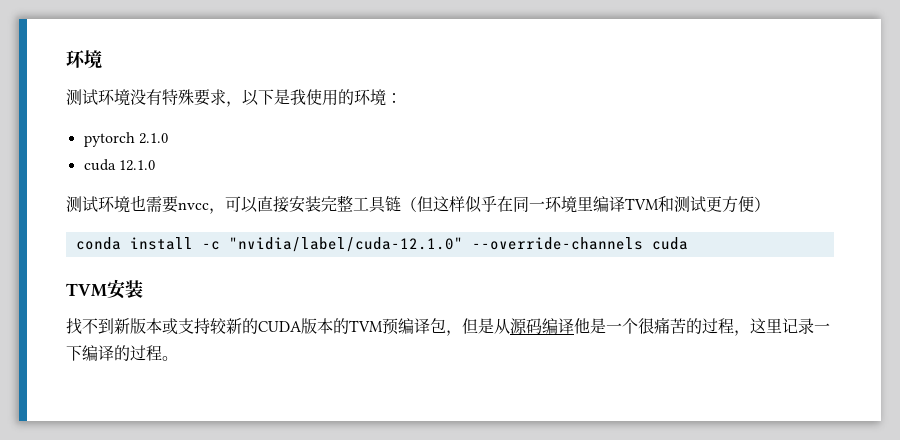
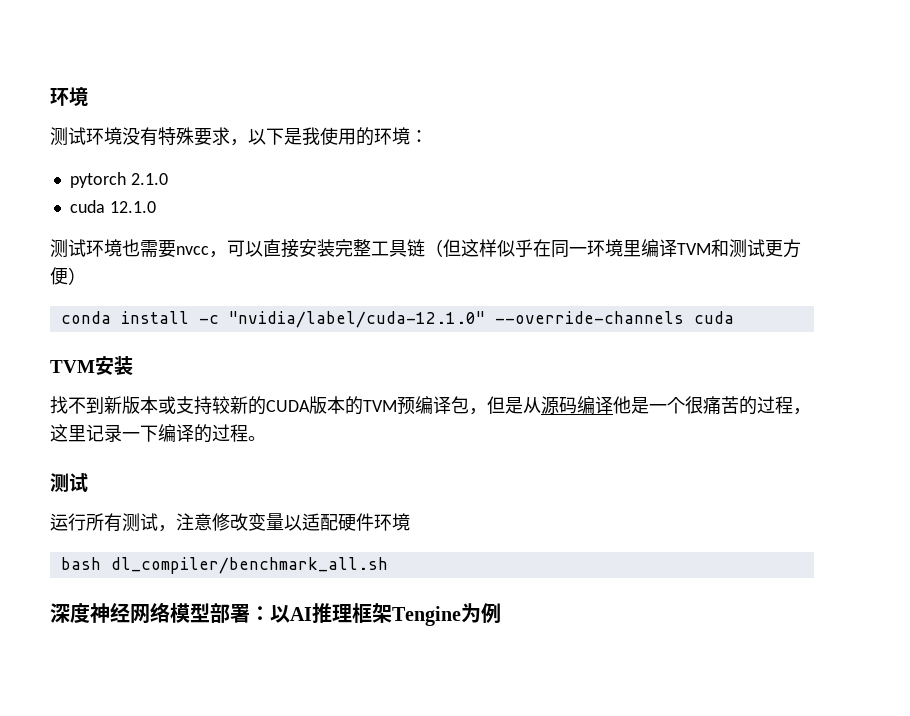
  找不到新版本或支持较新的CUDA版本的TVM预编译包，但是从源码编译他是一个很痛苦的过程，这里记录一下编译的过程。
+ 测试
+ 运行所有测试，注意修改变量以适配硬件环境
+ bash dl_compiler/benchmark_all.sh
+ 深度神经网络模型部署：以AI推理框架Tengine为例

